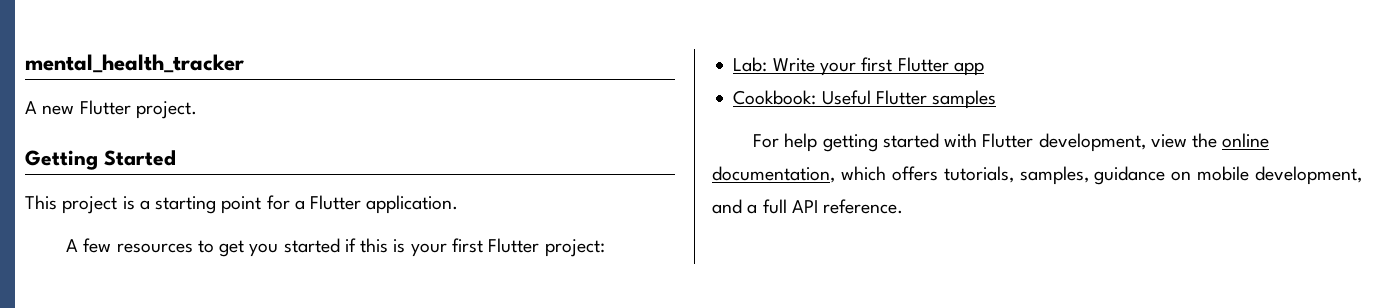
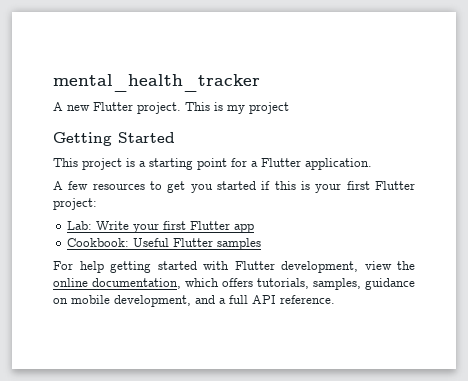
+ This is my project

